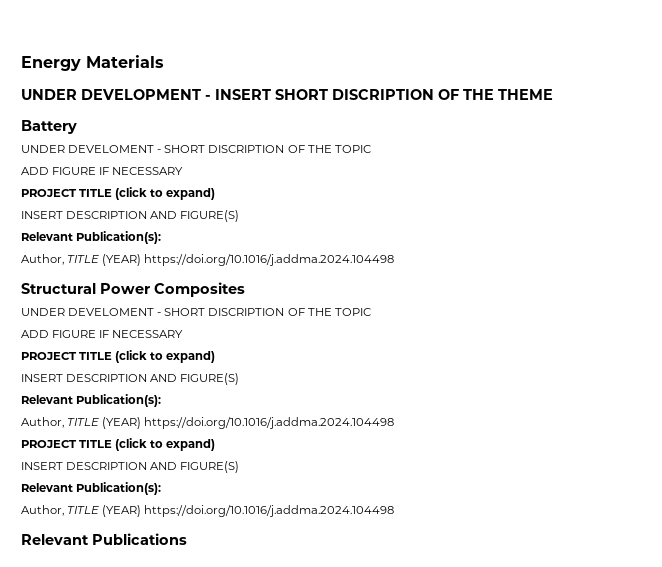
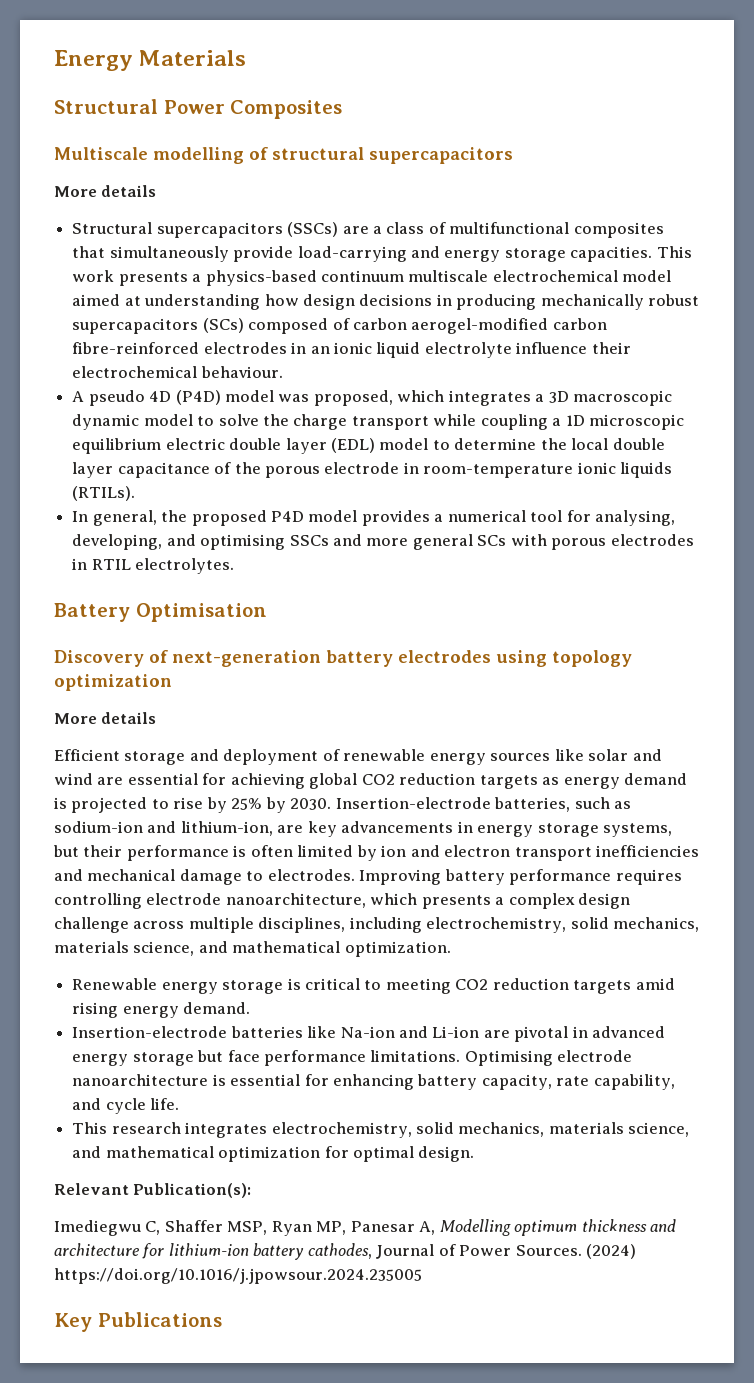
- UNDER DEVELOPMENT - INSERT SHORT DISCRIPTION OF THE THEME
- Battery
- UNDER DEVELOMENT - SHORT DISCRIPTION OF THE TOPIC
- ADD FIGURE IF NECESSARY
- PROJECT TITLE (click to expand)
- INSERT DESCRIPTION AND FIGURE(S)
+ Structural Power Composites
+ Multiscale modelling of structural supercapacitors
+ More details
+ Structural supercapacitors (SSCs) are a class of multifunctional composites that simultaneously provide load-carrying and energy storage capacities. This work presents a physics-based continuum multiscale electrochemical model aimed at understanding how design decisions in producing mechanically robust supercapacitors (SCs) composed of carbon aerogel-modified carbon fibre-reinforced electrodes in an ionic liquid electrolyte influence their electrochemical behaviour.
+ A pseudo 4D (P4D) model was proposed, which integrates a 3D macroscopic dynamic model to solve the charge transport while coupling a 1D microscopic equilibrium electric double layer (EDL) model to determine the local double layer capacitance of the porous electrode in room-temperature ionic liquids (RTILs).
+ In general, the proposed P4D model provides a numerical tool for analysing, developing, and optimising SSCs and more general SCs with porous electrodes in RTIL electrolytes.
+ Battery Optimisation
+ Discovery of next-generation battery electrodes using topology optimization
+ More details
+ Efficient storage and deployment of renewable energy sources like solar and wind are essential for achieving global CO2 reduction targets as energy demand is projected to rise by 25% by 2030. Insertion-electrode batteries, such as sodium-ion and lithium-ion, are key advancements in energy storage systems, but their performance is often limited by ion and electron transport inefficiencies and mechanical damage to electrodes. Improving battery performance requires controlling electrode nanoarchitecture, which presents a complex design challenge across multiple disciplines, including electrochemistry, solid mechanics, materials science, and mathematical optimization.
+ Renewable energy storage is critical to meeting CO2 reduction targets amid rising energy demand.
+ Insertion-electrode batteries like Na-ion and Li-ion are pivotal in advanced energy storage but face performance limitations. Optimising electrode nanoarchitecture is essential for enhancing battery capacity, rate capability, and cycle life.
+ This research integrates electrochemistry, solid mechanics, materials science, and mathematical optimization for optimal design.
  Relevant Publication(s):
- Author, TITLE (YEAR) https://doi.org/10.1016/j.addma.2024.104498
- Structural Power Composites
- UNDER DEVELOMENT - SHORT DISCRIPTION OF THE TOPIC
- ADD FIGURE IF NECESSARY
- PROJECT TITLE (click to expand)
- INSERT DESCRIPTION AND FIGURE(S)
- Relevant Publication(s):
- Author, TITLE (YEAR) https://doi.org/10.1016/j.addma.2024.104498
- PROJECT TITLE (click to expand)
- INSERT DESCRIPTION AND FIGURE(S)
- Relevant Publication(s):
- Author, TITLE (YEAR) https://doi.org/10.1016/j.addma.2024.104498
- Relevant Publications
+ Imediegwu C, Shaffer MSP, Ryan MP, Panesar A, Modelling optimum thickness and architecture for lithium-ion battery cathodes, Journal of Power Sources. (2024) https://doi.org/10.1016/j.jpowsour.2024.235005
+ Key Publications

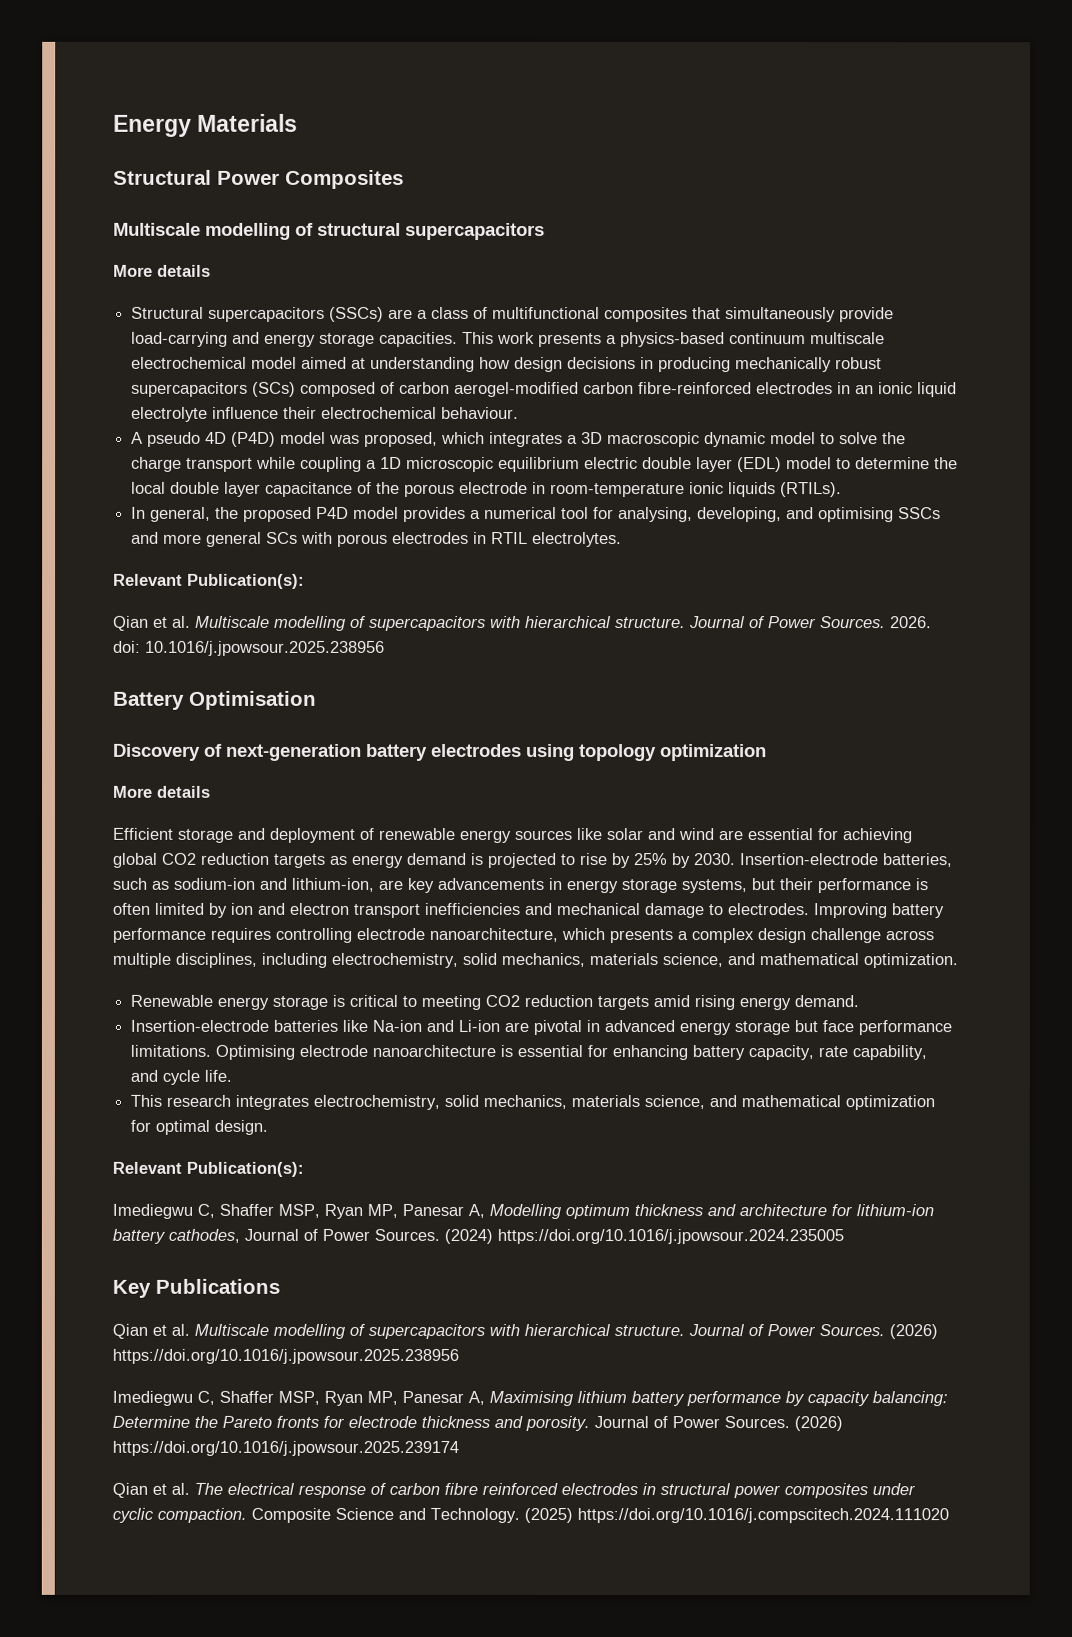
  In general, the proposed P4D model provides a numerical tool for analysing, developing, and optimising SSCs and more general SCs with porous electrodes in RTIL electrolytes.
+ Relevant Publication(s):
+ Qian et al. Multiscale modelling of supercapacitors with hierarchical structure. Journal of Power Sources. 2026. doi: 10.1016/j.jpowsour.2025.238956
+ Qian et al. Multiscale modelling of supercapacitors with hierarchical structure. Journal of Power Sources. (2026) https://doi.org/10.1016/j.jpowsour.2025.238956
+ Imediegwu C, Shaffer MSP, Ryan MP, Panesar A, Maximising lithium battery performance by capacity balancing: Determine the Pareto fronts for electrode thickness and porosity. Journal of Power Sources. (2026) https://doi.org/10.1016/j.jpowsour.2025.239174
+ Qian et al. The electrical response of carbon fibre reinforced electrodes in structural power composites under cyclic compaction. Composite Science and Technology. (2025) https://doi.org/10.1016/j.compscitech.2024.111020

